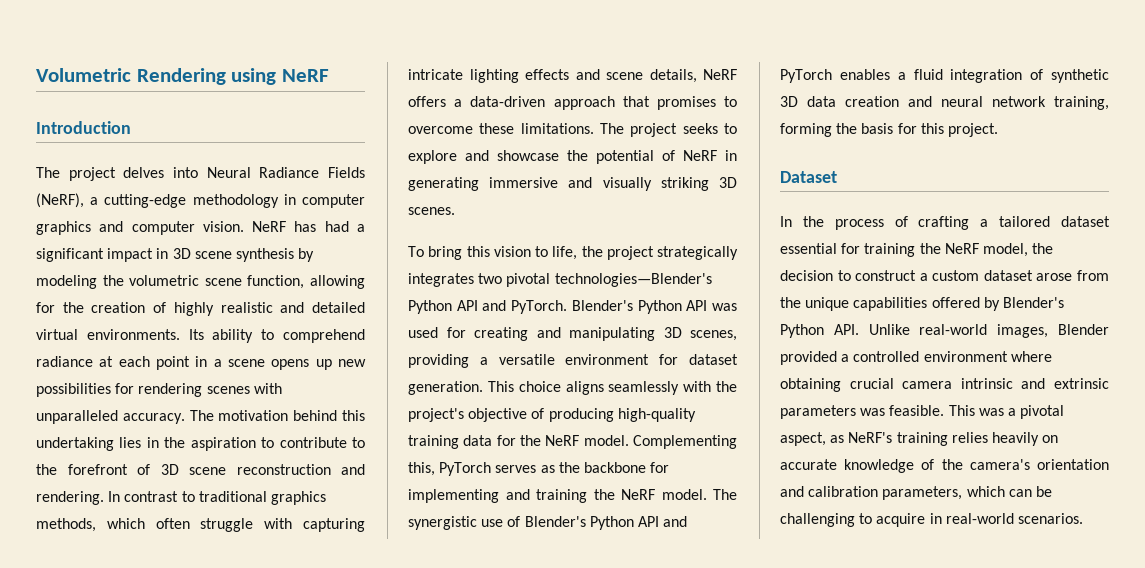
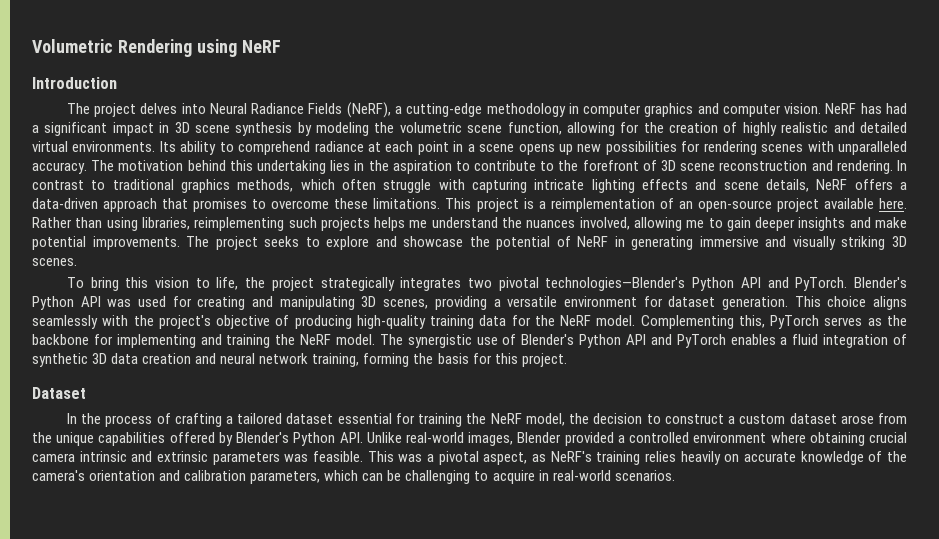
+ This project is a reimplementation of an open-source project available here. Rather than using libraries, reimplementing such projects helps me understand the nuances involved, allowing me to gain deeper insights and make potential improvements.

